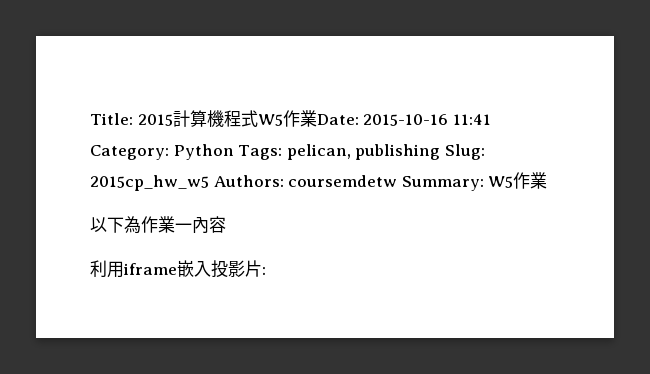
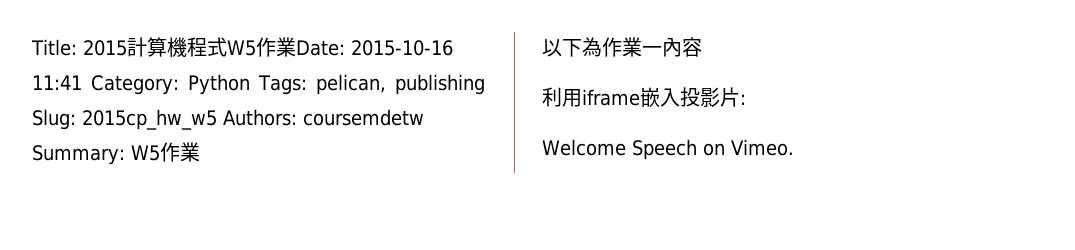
+ Welcome Speech on Vimeo.

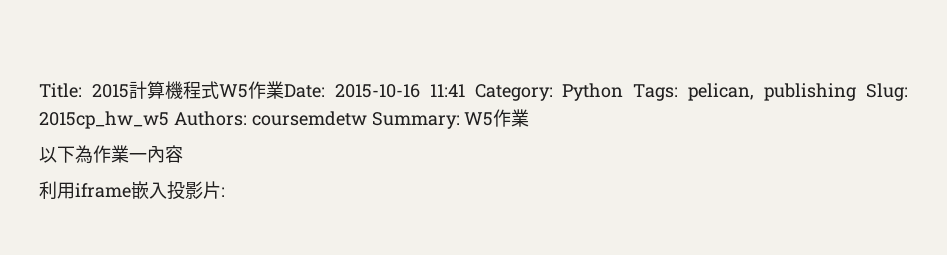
- Welcome Speech on Vimeo.

